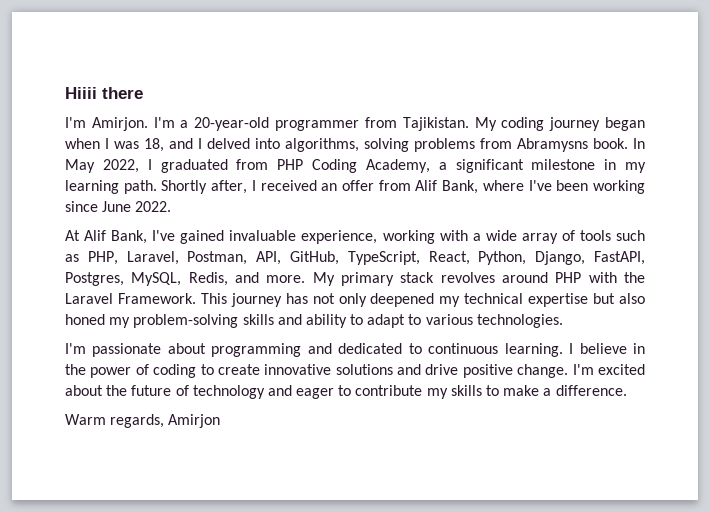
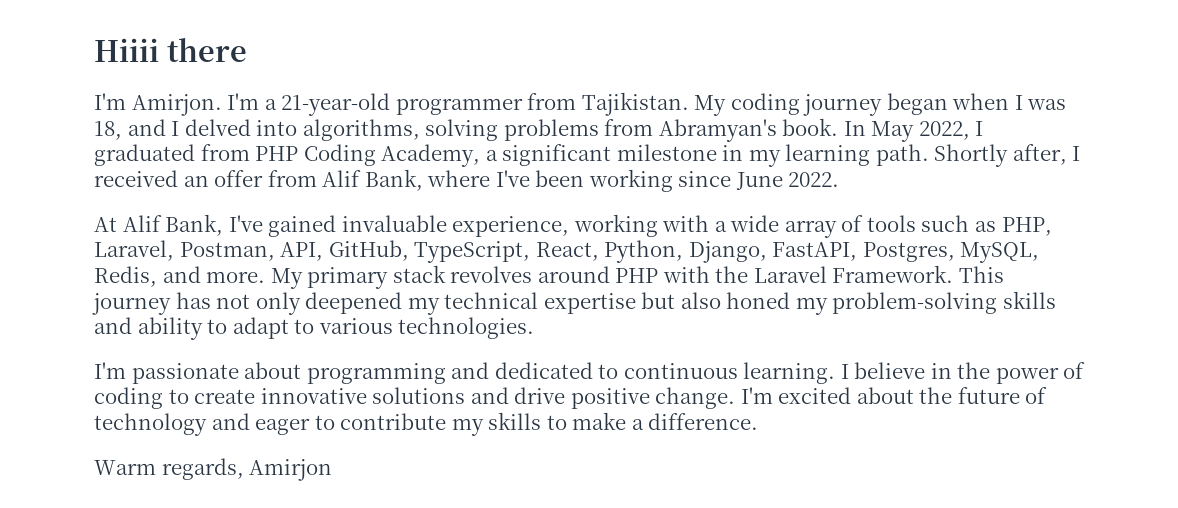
- I'm a 20-year-old programmer from Tajikistan.
+ I'm a 21-year-old programmer from Tajikistan.
- My coding journey began when I was 18, and I delved into algorithms, solving problems from Abramysns book.
+ My coding journey began when I was 18, and I delved into algorithms, solving problems from Abramyan's book.

